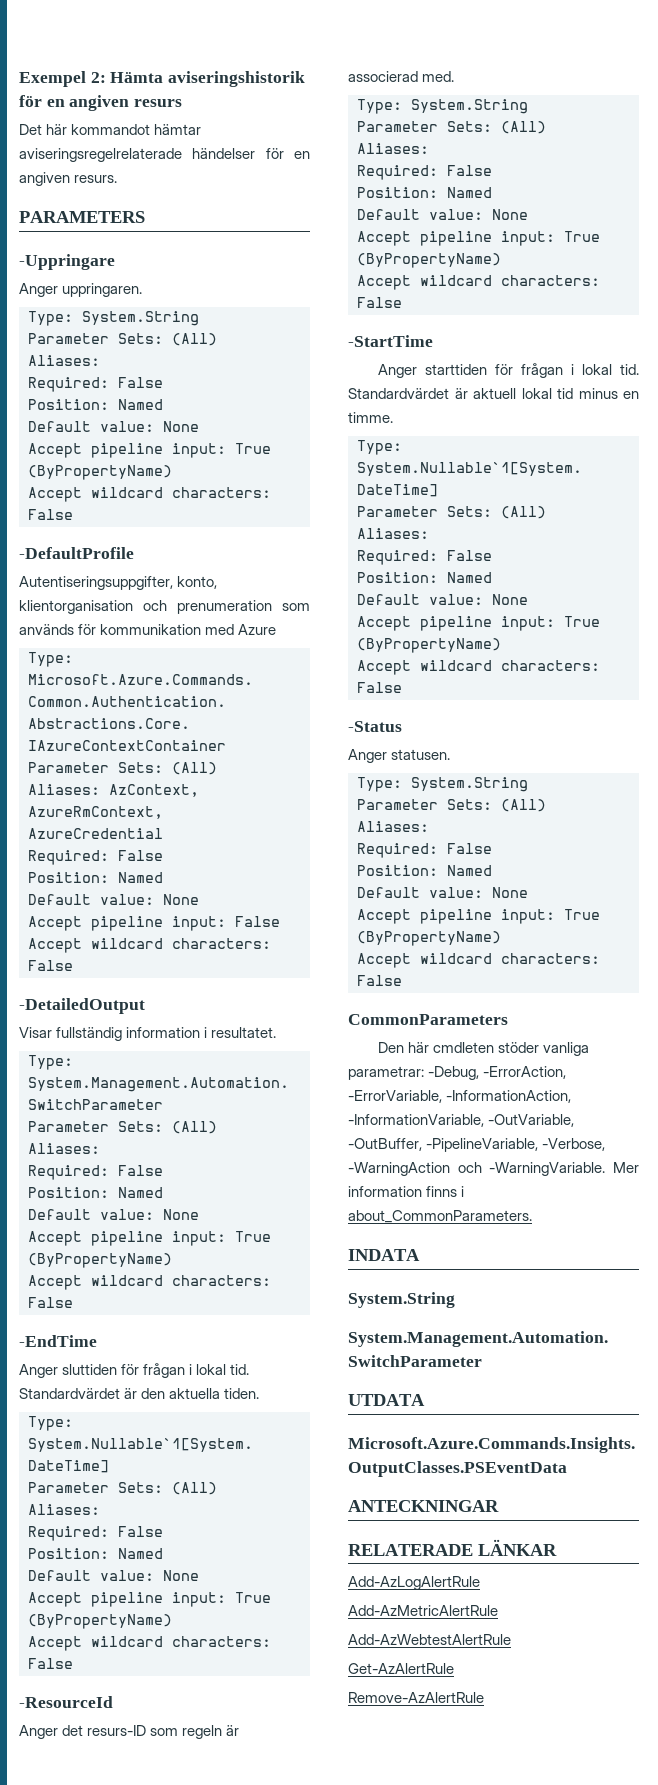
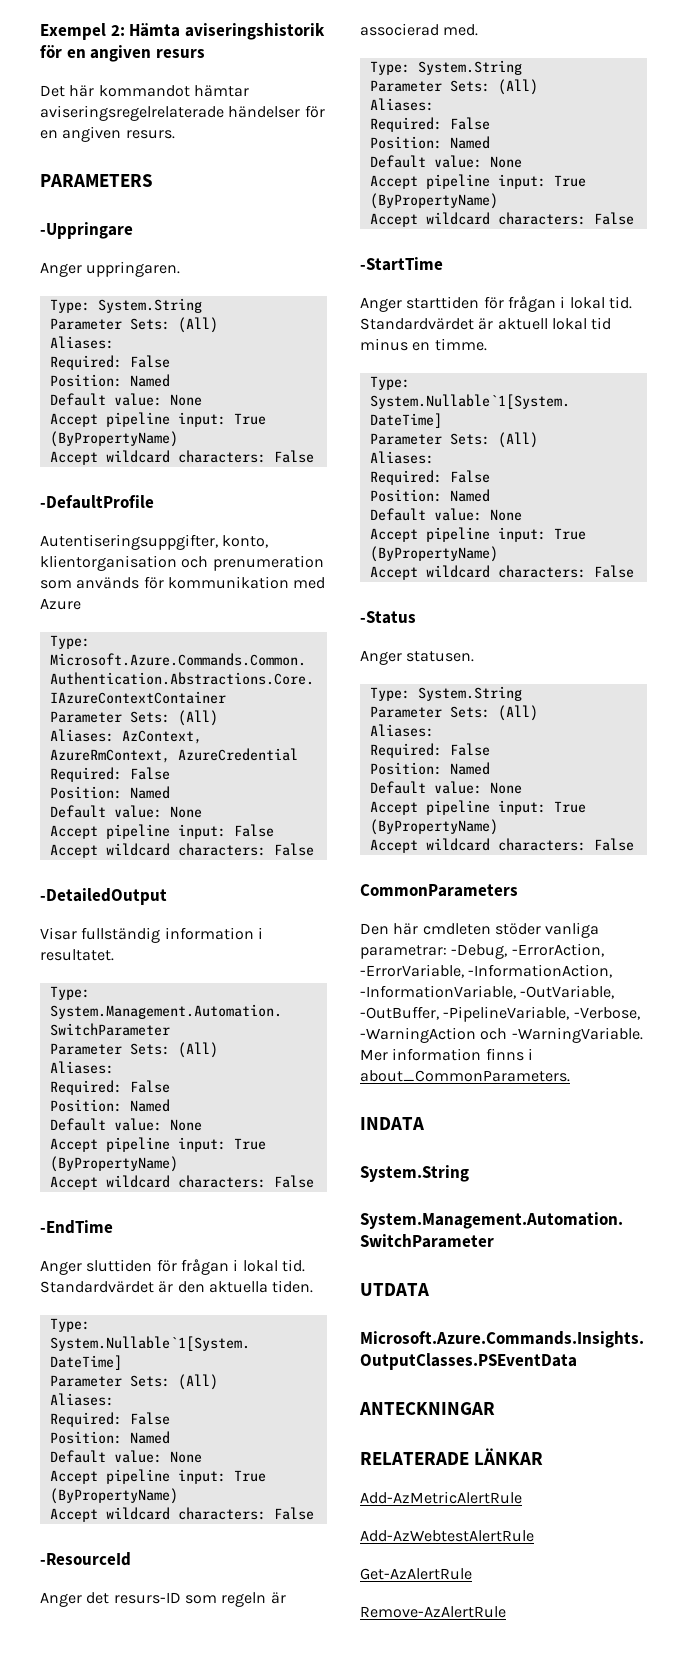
- Add-AzLogAlertRule

